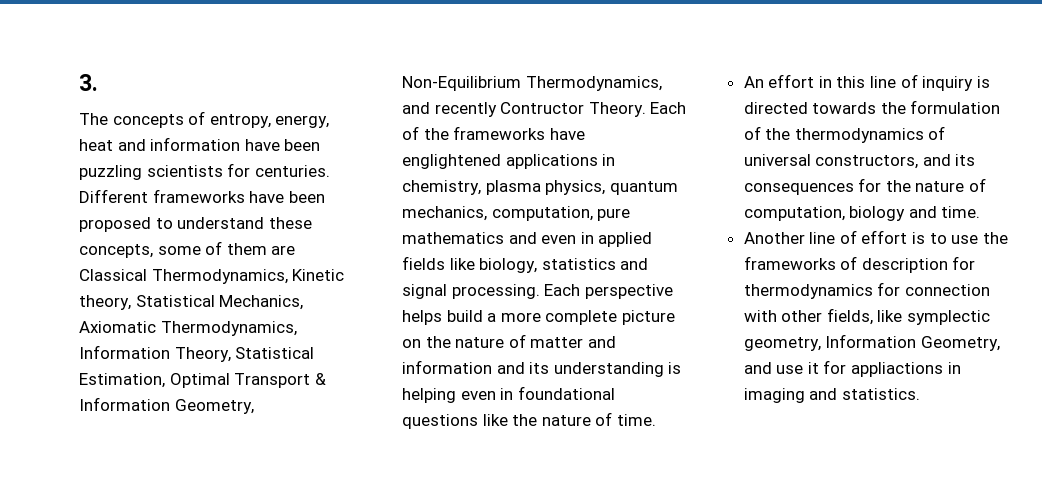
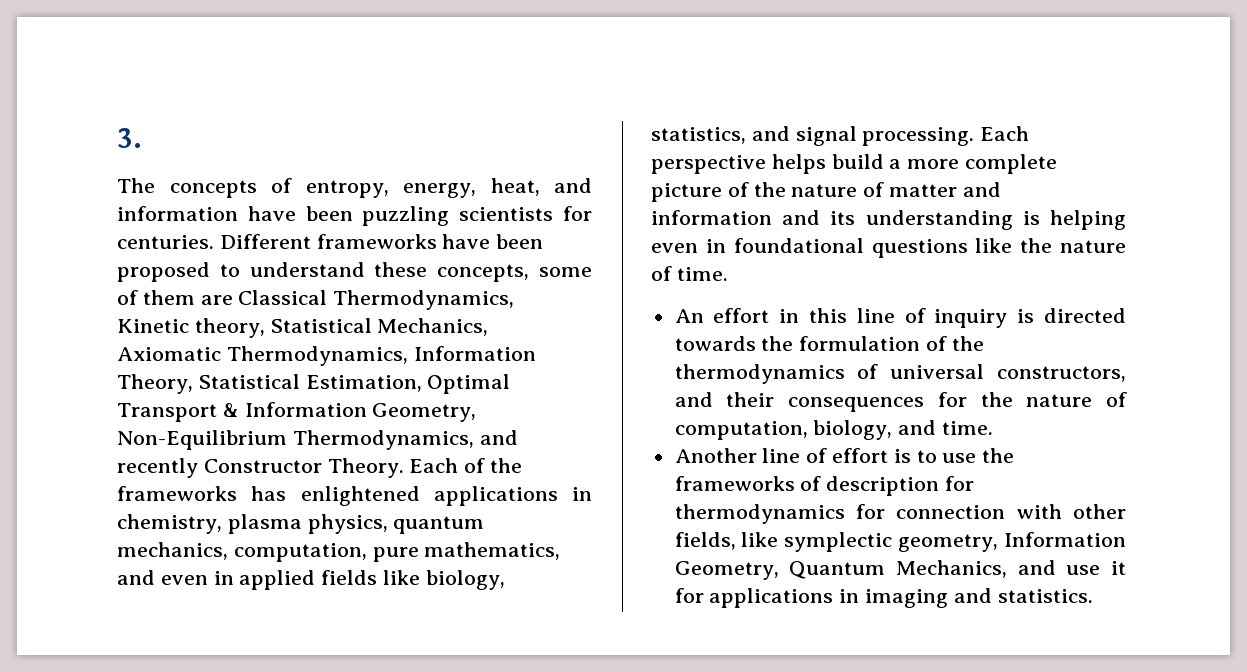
- The concepts of entropy, energy, heat and information have been puzzling scientists for centuries.
+ The concepts of entropy, energy, heat, and information have been puzzling scientists for centuries.
- Different frameworks have been proposed to understand these concepts, some of them are Classical Thermodynamics, Kinetic theory, Statistical Mechanics, Axiomatic Thermodynamics, Information Theory, Statistical Estimation, Optimal Transport & Information Geometry, Non-Equilibrium Thermodynamics, and recently Contructor Theory.
+ Different frameworks have been proposed to understand these concepts, some of them are Classical Thermodynamics, Kinetic theory, Statistical Mechanics, Axiomatic Thermodynamics, Information Theory, Statistical Estimation, Optimal Transport & Information Geometry, Non-Equilibrium Thermodynamics, and recently Constructor Theory.
- Each of the frameworks have englightened applications in chemistry, plasma physics, quantum mechanics, computation, pure mathematics and even in applied fields like biology, statistics and signal processing.
+ Each of the frameworks has enlightened applications in chemistry, plasma physics, quantum mechanics, computation, pure mathematics, and even in applied fields like biology, statistics, and signal processing.
- Each perspective helps build a more complete picture on the nature of matter and information and its understanding is helping even in foundational questions like the nature of time.
+ Each perspective helps build a more complete picture of the nature of matter and information and its understanding is helping even in foundational questions like the nature of time.
- An effort in this line of inquiry is directed towards the formulation of the thermodynamics of universal constructors, and its consequences for the nature of computation, biology and time.
+ An effort in this line of inquiry is directed towards the formulation of the thermodynamics of universal constructors, and their consequences for the nature of computation, biology, and time.
- Another line of effort is to use the frameworks of description for thermodynamics for connection with other fields, like symplectic geometry, Information Geometry, and use it for appliactions in imaging and statistics.
+ Another line of effort is to use the frameworks of description for thermodynamics for connection with other fields, like symplectic geometry, Information Geometry, Quantum Mechanics, and use it for applications in imaging and statistics.

